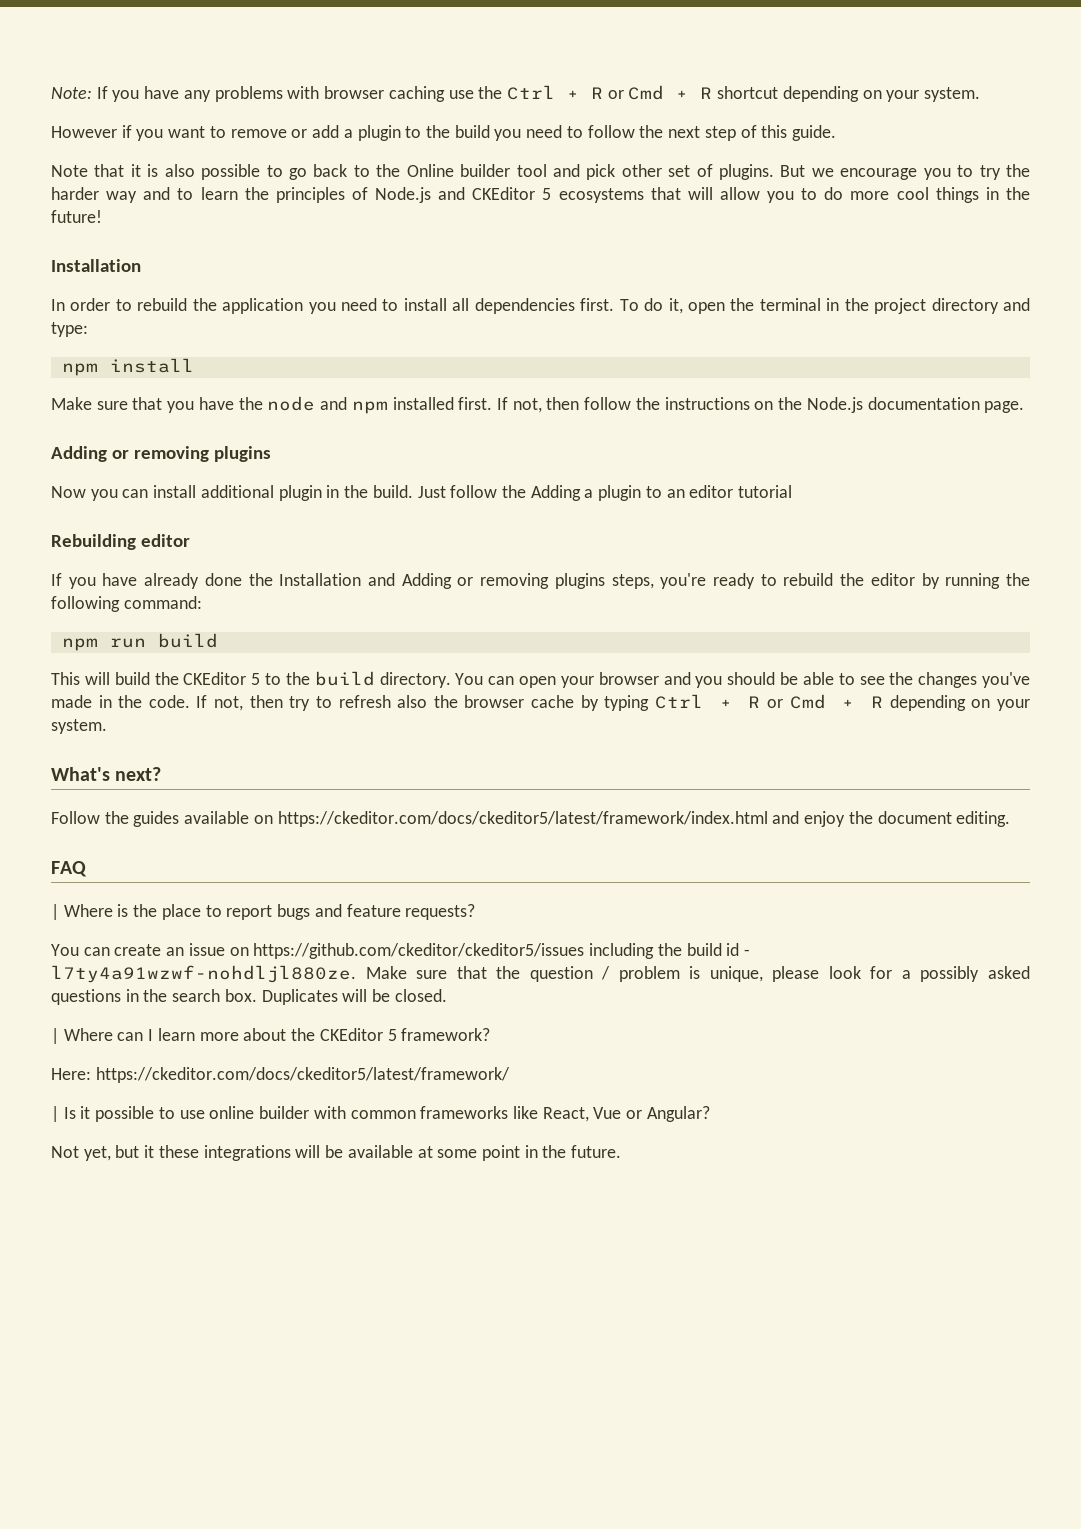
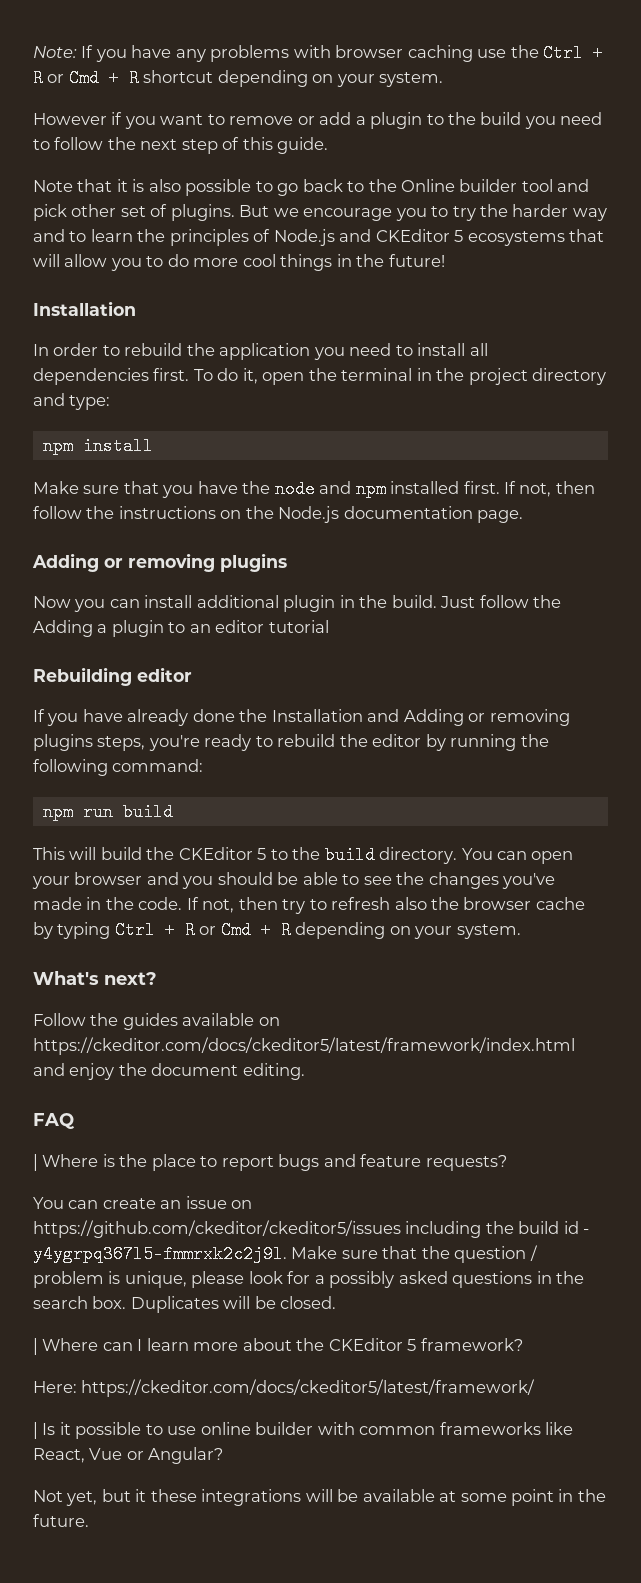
- You can create an issue on https://github.com/ckeditor/ckeditor5/issues including the build id - l7ty4a91wzwf-nohdljl880ze.
+ You can create an issue on https://github.com/ckeditor/ckeditor5/issues including the build id - y4ygrpq367l5-fmmrxk2c2j9l.

